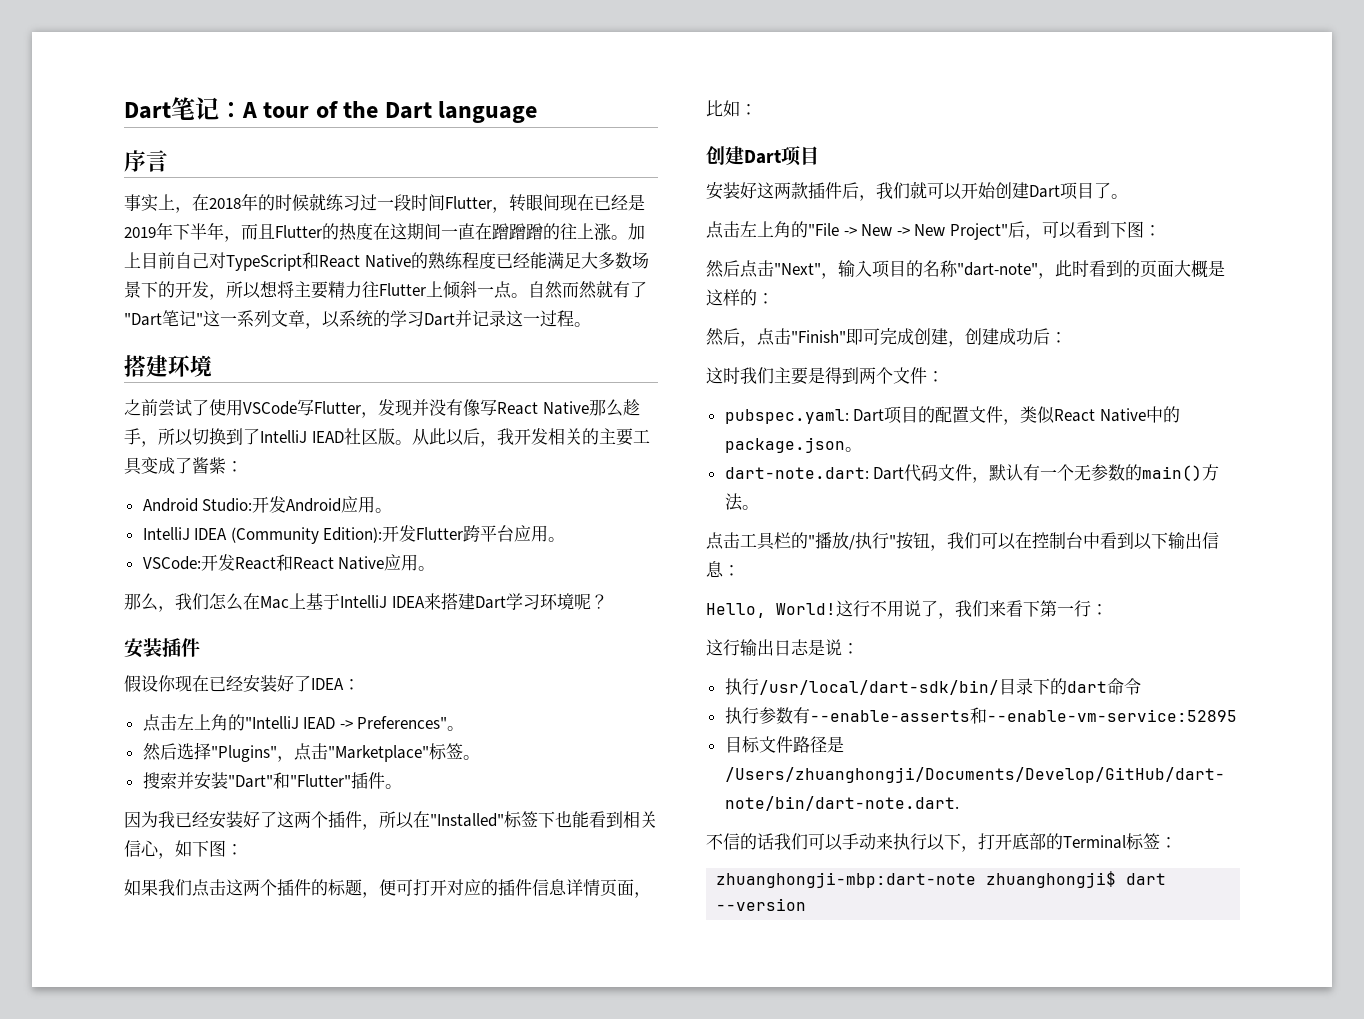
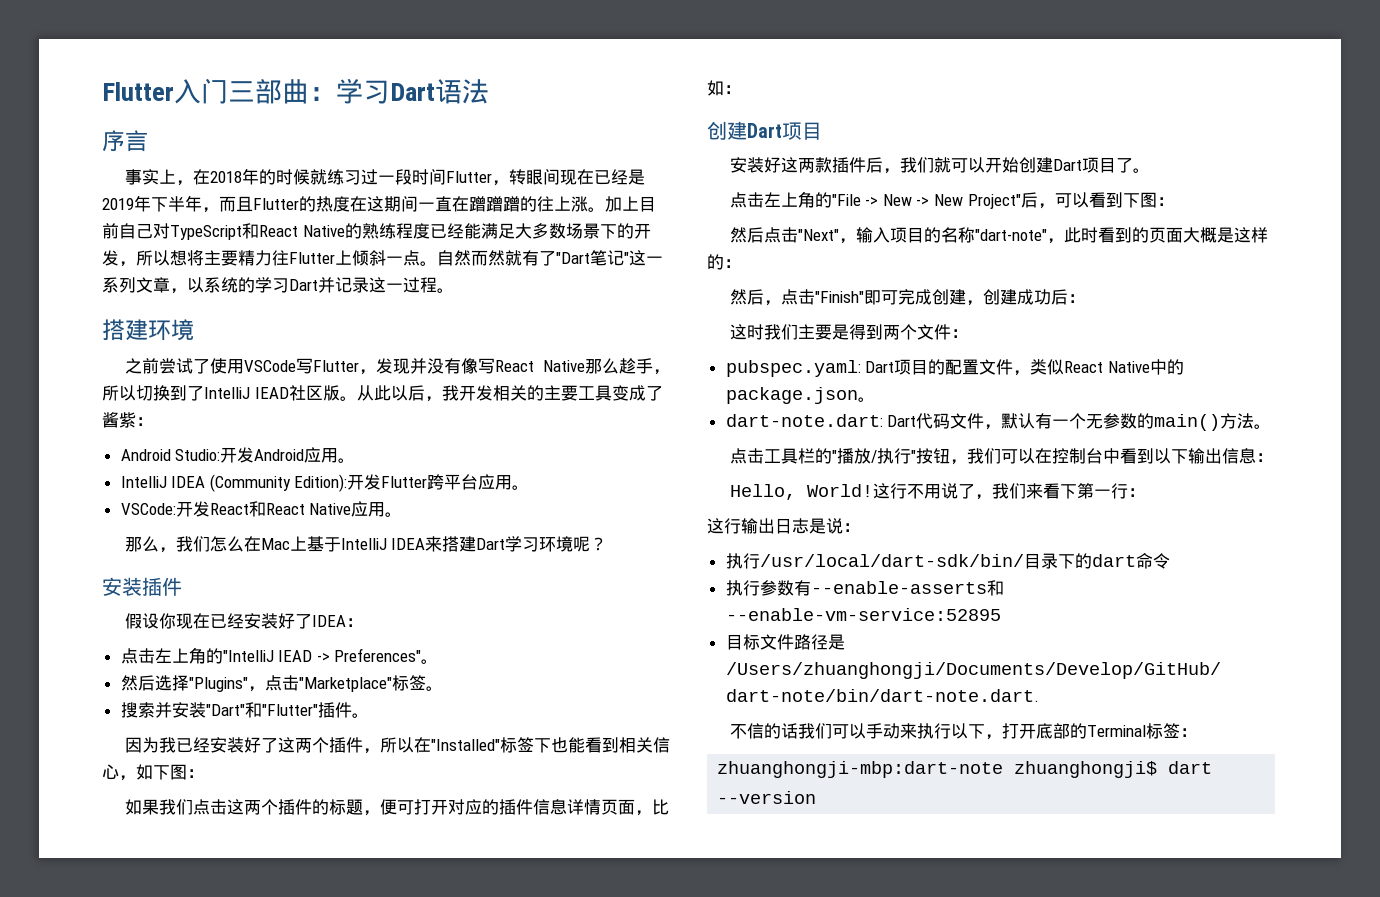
- Dart笔记：A tour of the Dart language
+ Flutter入门三部曲：学习Dart语法

